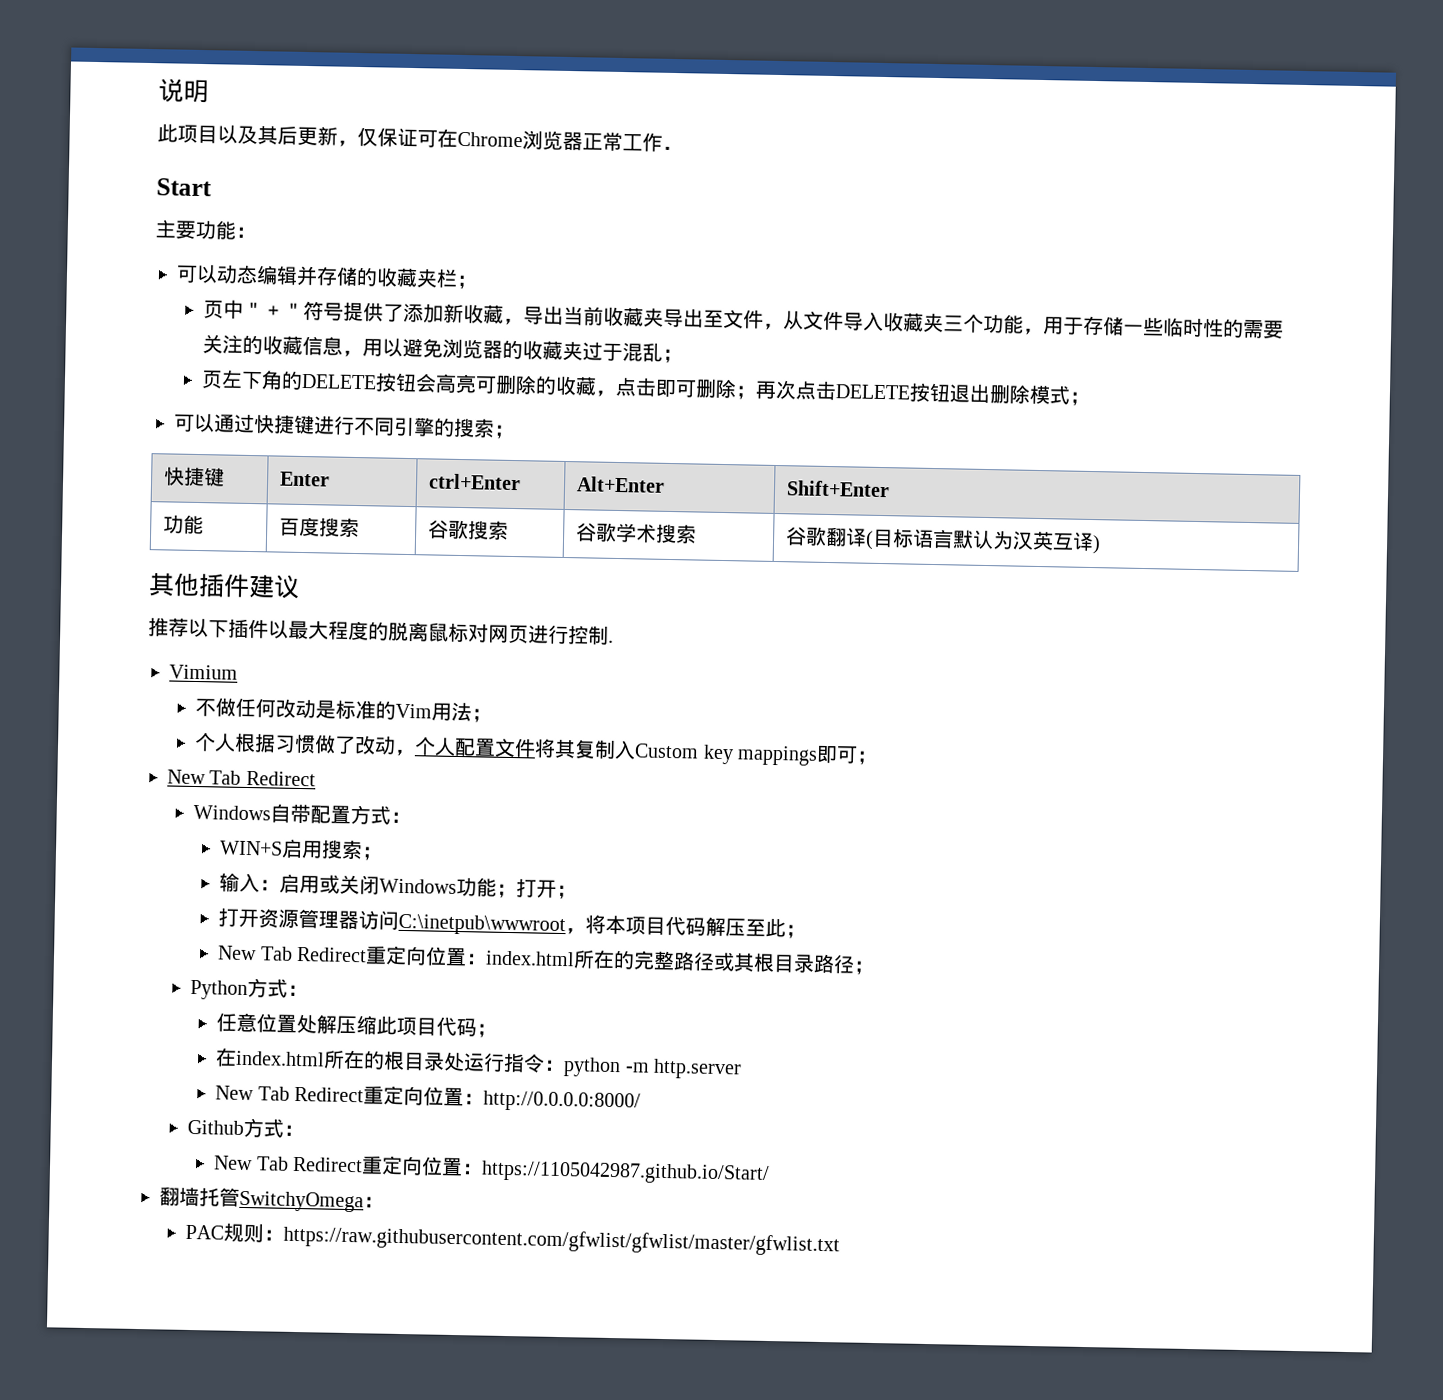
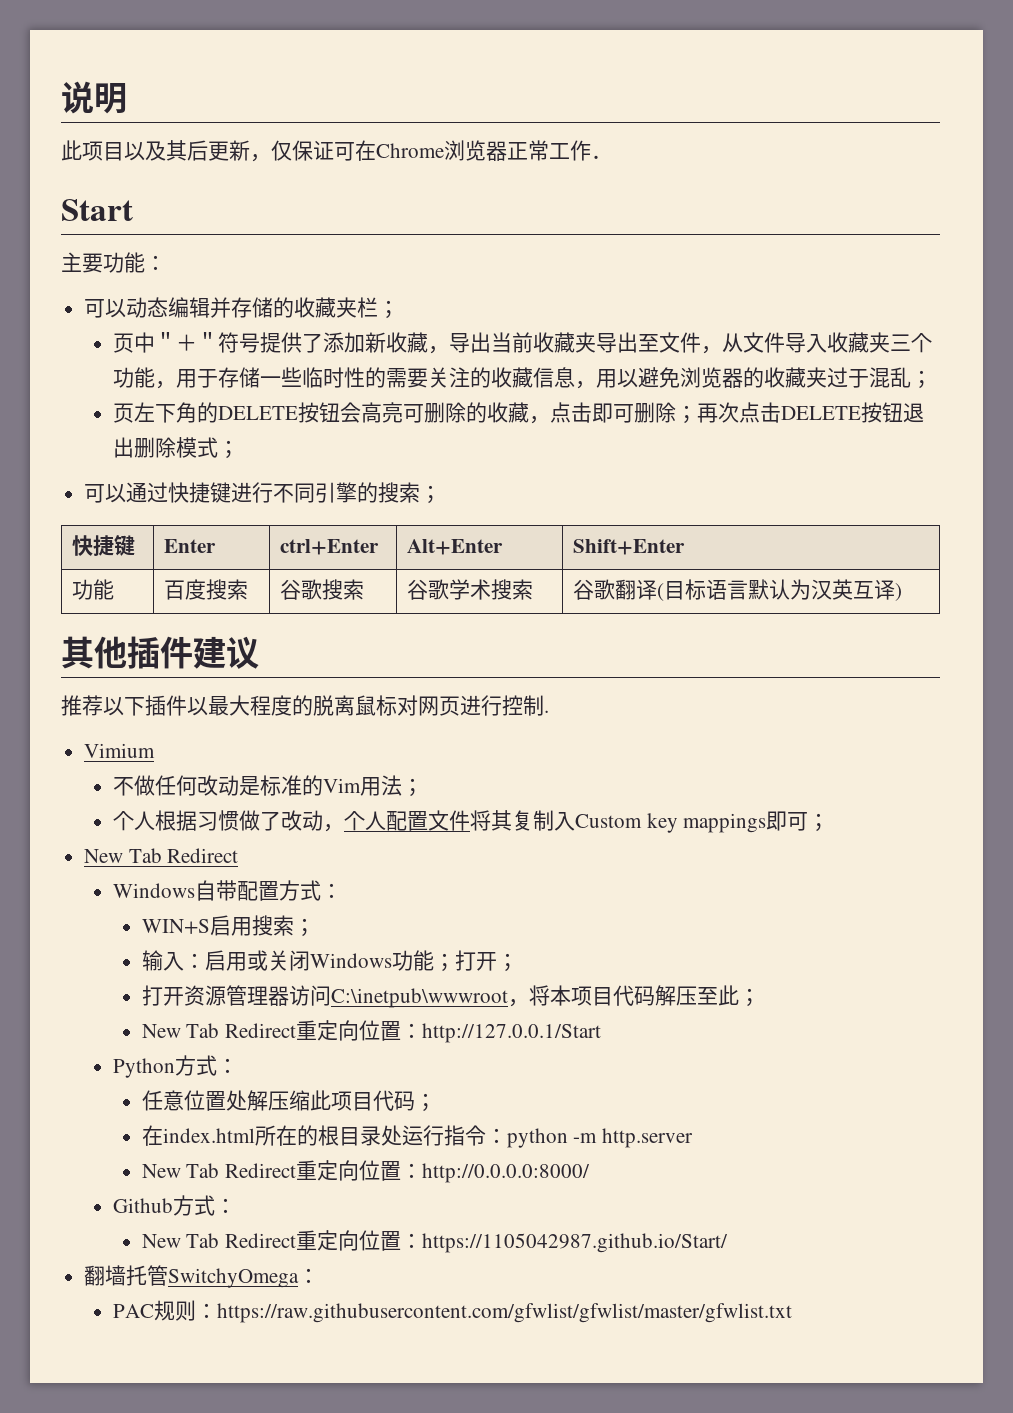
- New Tab Redirect重定向位置：index.html所在的完整路径或其根目录路径；
+ New Tab Redirect重定向位置：http://127.0.0.1/Start

